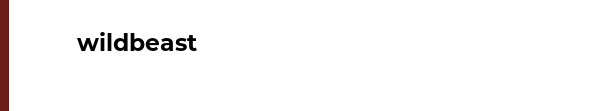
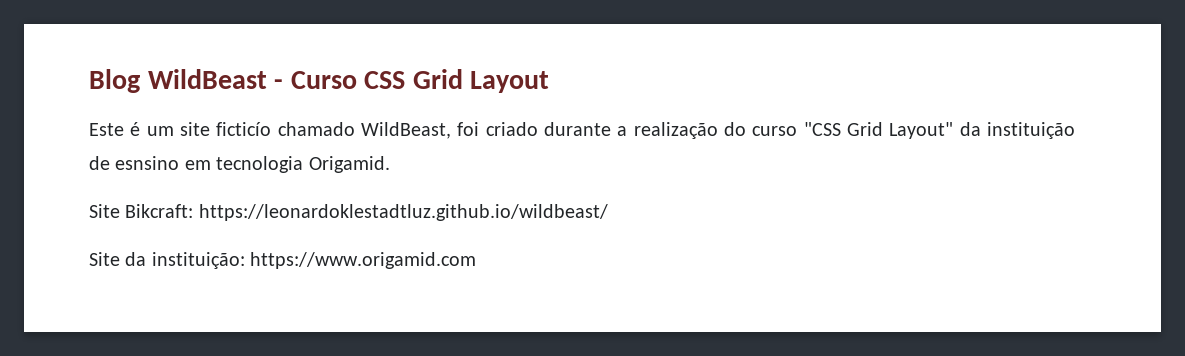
- wildbeast
+ Blog WildBeast - Curso CSS Grid Layout
+ Este é um site ficticío chamado WildBeast, foi criado durante a realização do curso "CSS Grid Layout" da instituição de esnsino em tecnologia Origamid.
+ Site Bikcraft: https://leonardoklestadtluz.github.io/wildbeast/
+ Site da instituição: https://www.origamid.com

